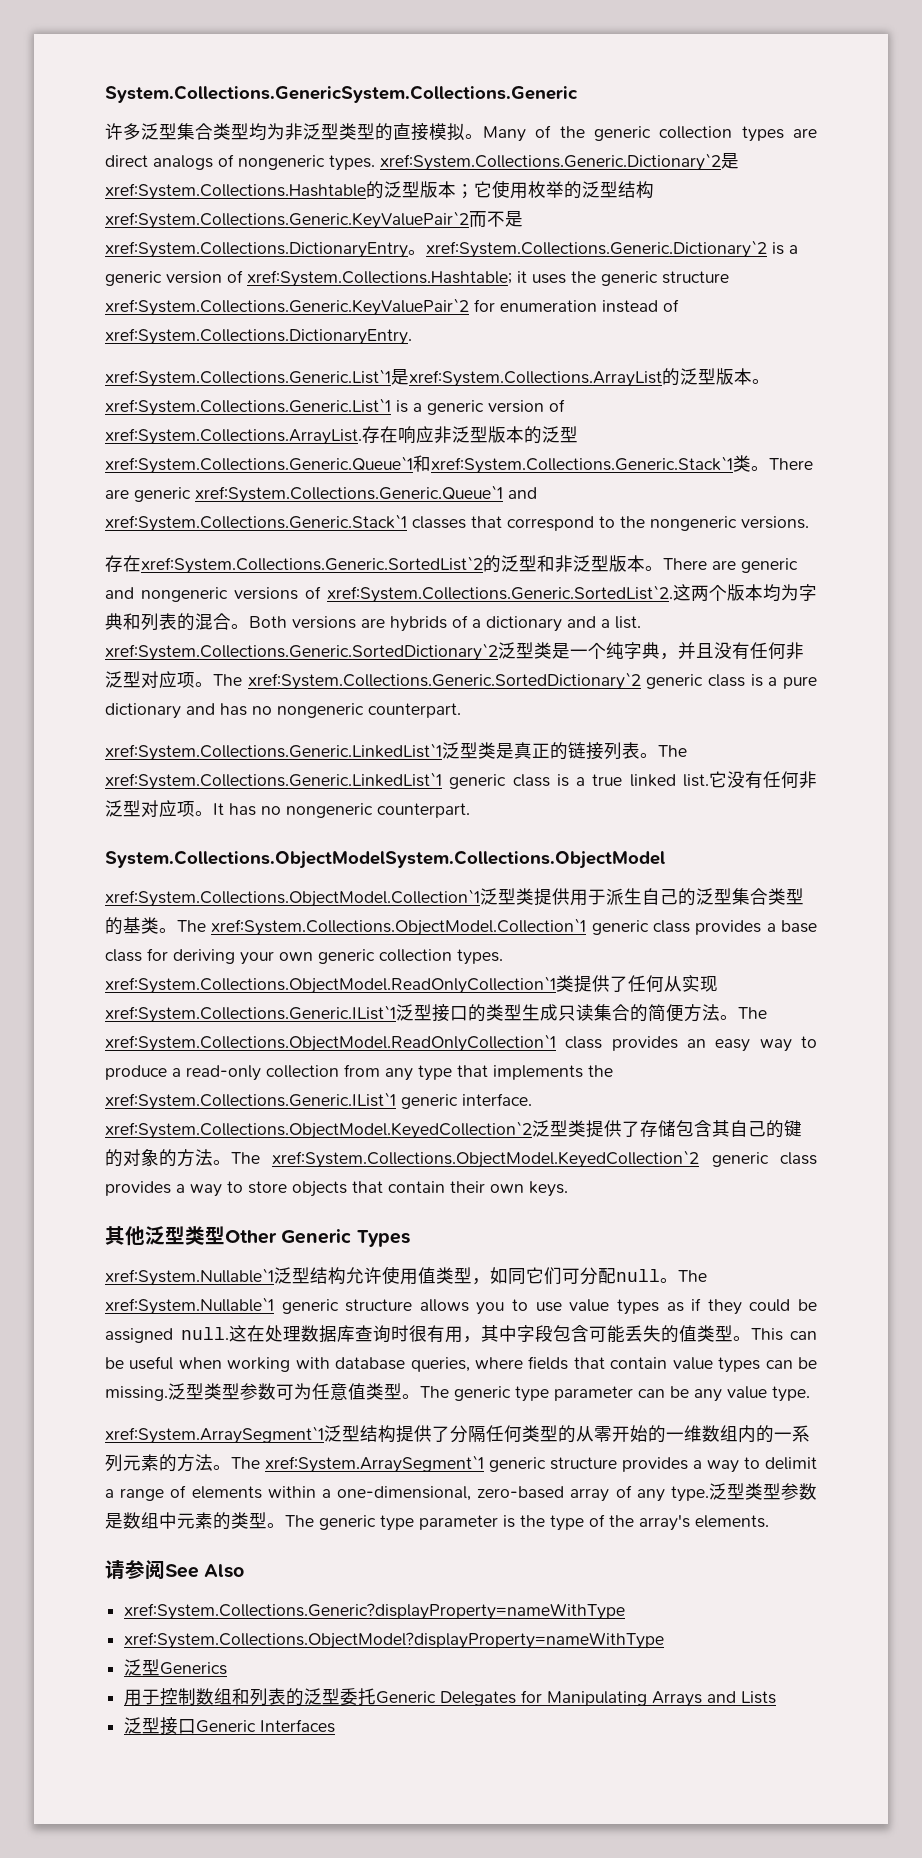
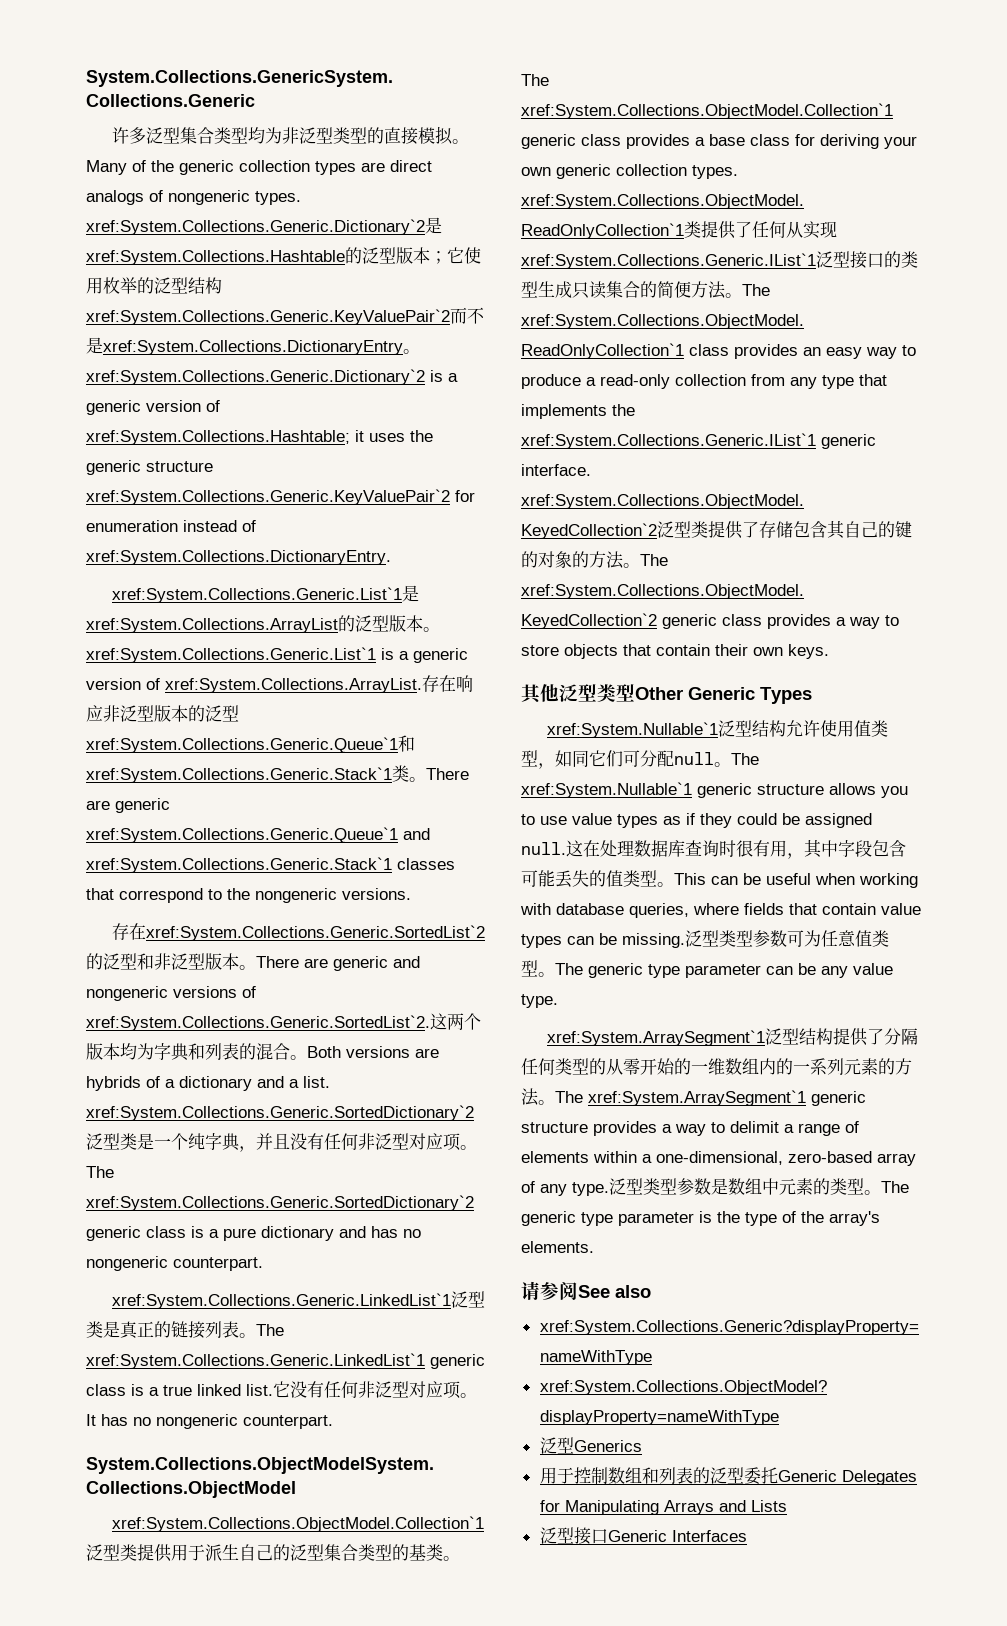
- 请参阅See Also
+ 请参阅See also

